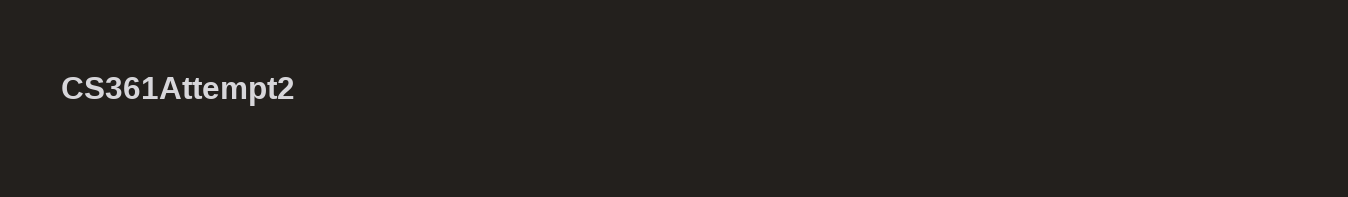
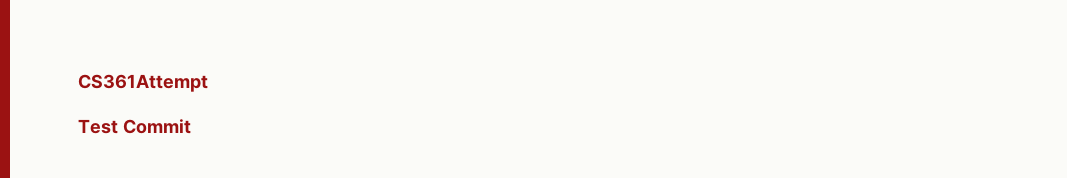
- CS361Attempt2
+ CS361Attempt
+ Test Commit

